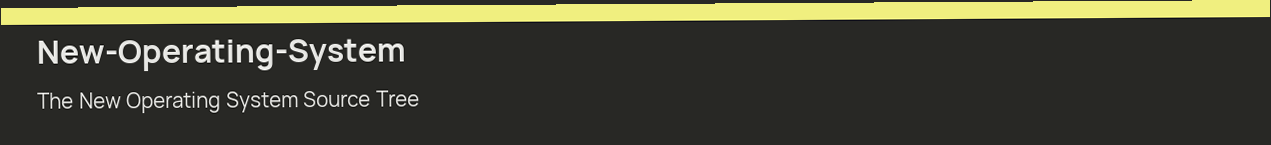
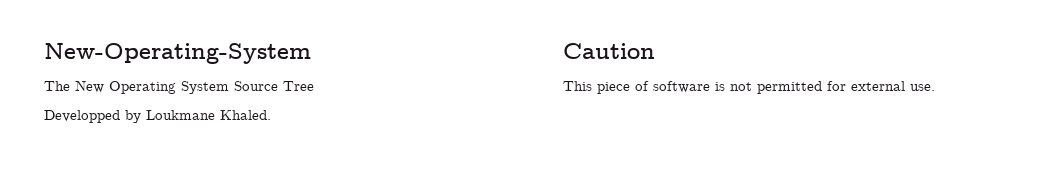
+ Developped by Loukmane Khaled.
+ Caution
+ This piece of software is not permitted for external use.

